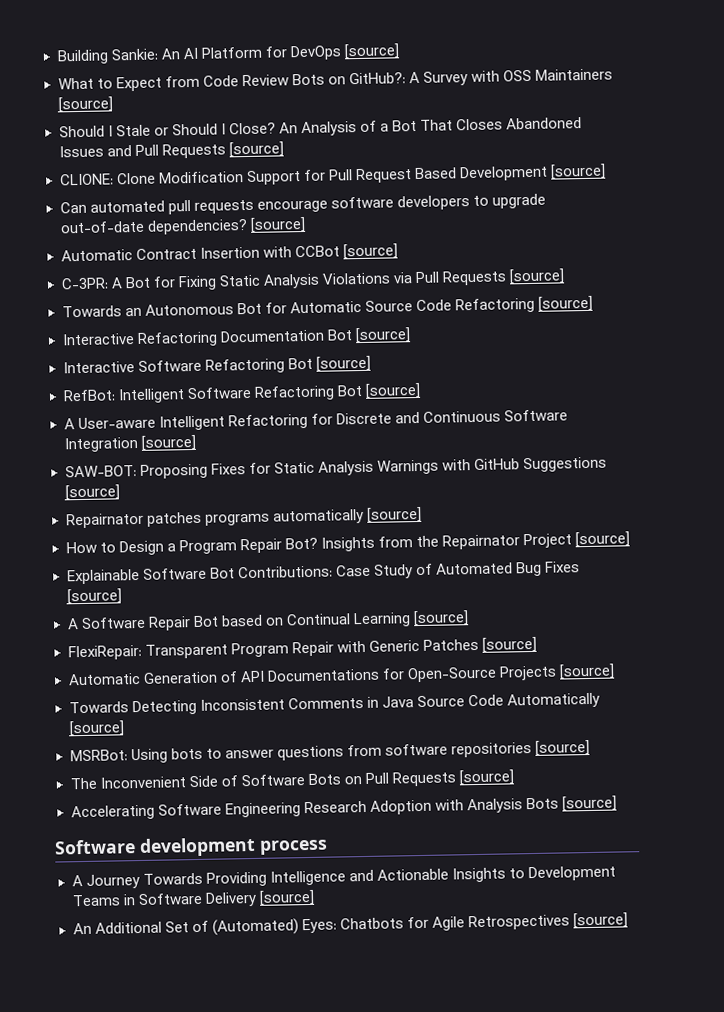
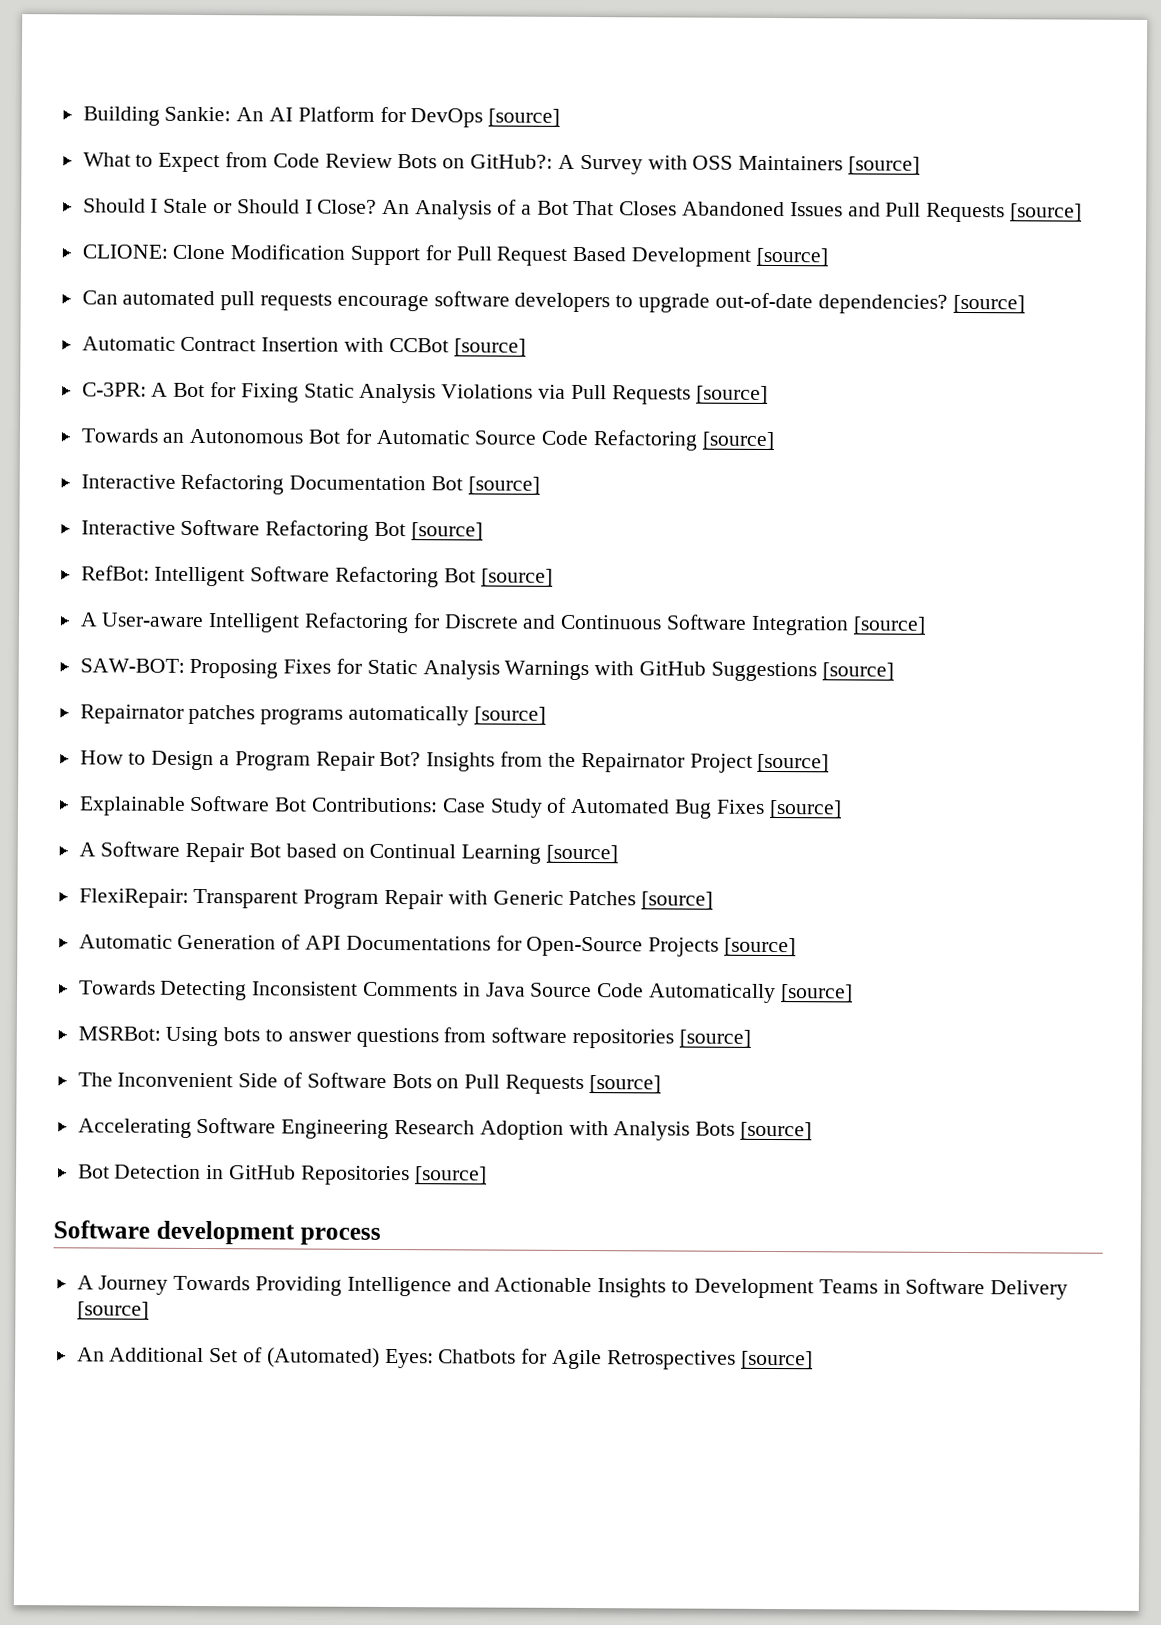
+ Bot Detection in GitHub Repositories [source]

